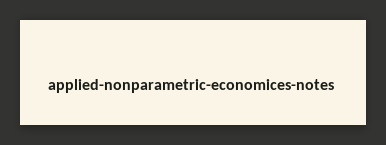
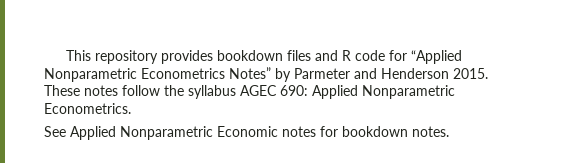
- applied-nonparametric-economices-notes
+ This repository provides bookdown files and R code for “Applied Nonparametric Econometrics Notes” by Parmeter and Henderson 2015. These notes follow the syllabus AGEC 690: Applied Nonparametric Econometrics.
+ See Applied Nonparametric Economic notes for bookdown notes.

